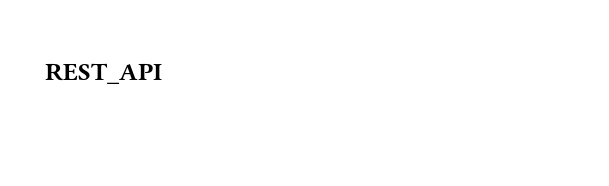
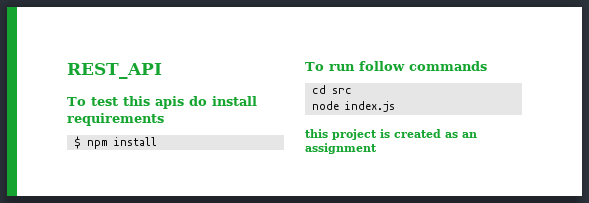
+ To test this apis do install requirements
+ $ npm install
+ To run follow commands
+ cd src
+ node index.js
+ this project is created as an assignment

